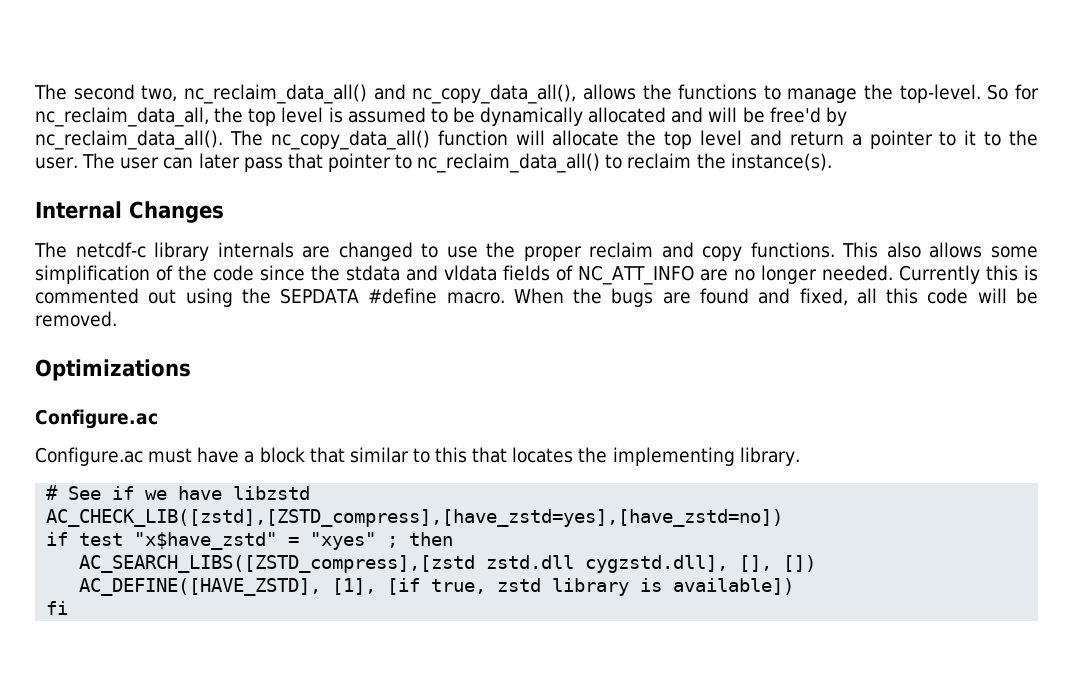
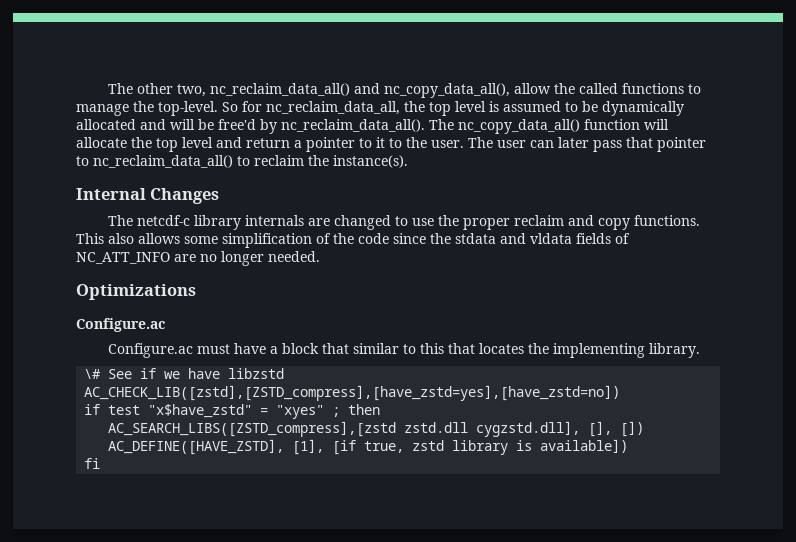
- The second two, nc_reclaim_data_all() and nc_copy_data_all(), allows the functions to manage the top-level.
+ The other two, nc_reclaim_data_all() and nc_copy_data_all(), allow the called functions to manage the top-level.
- Currently this is commented out using the SEPDATA #define macro. When the bugs are found and fixed, all this code will be removed.
- # See if we have libzstd
+ \# See if we have libzstd

